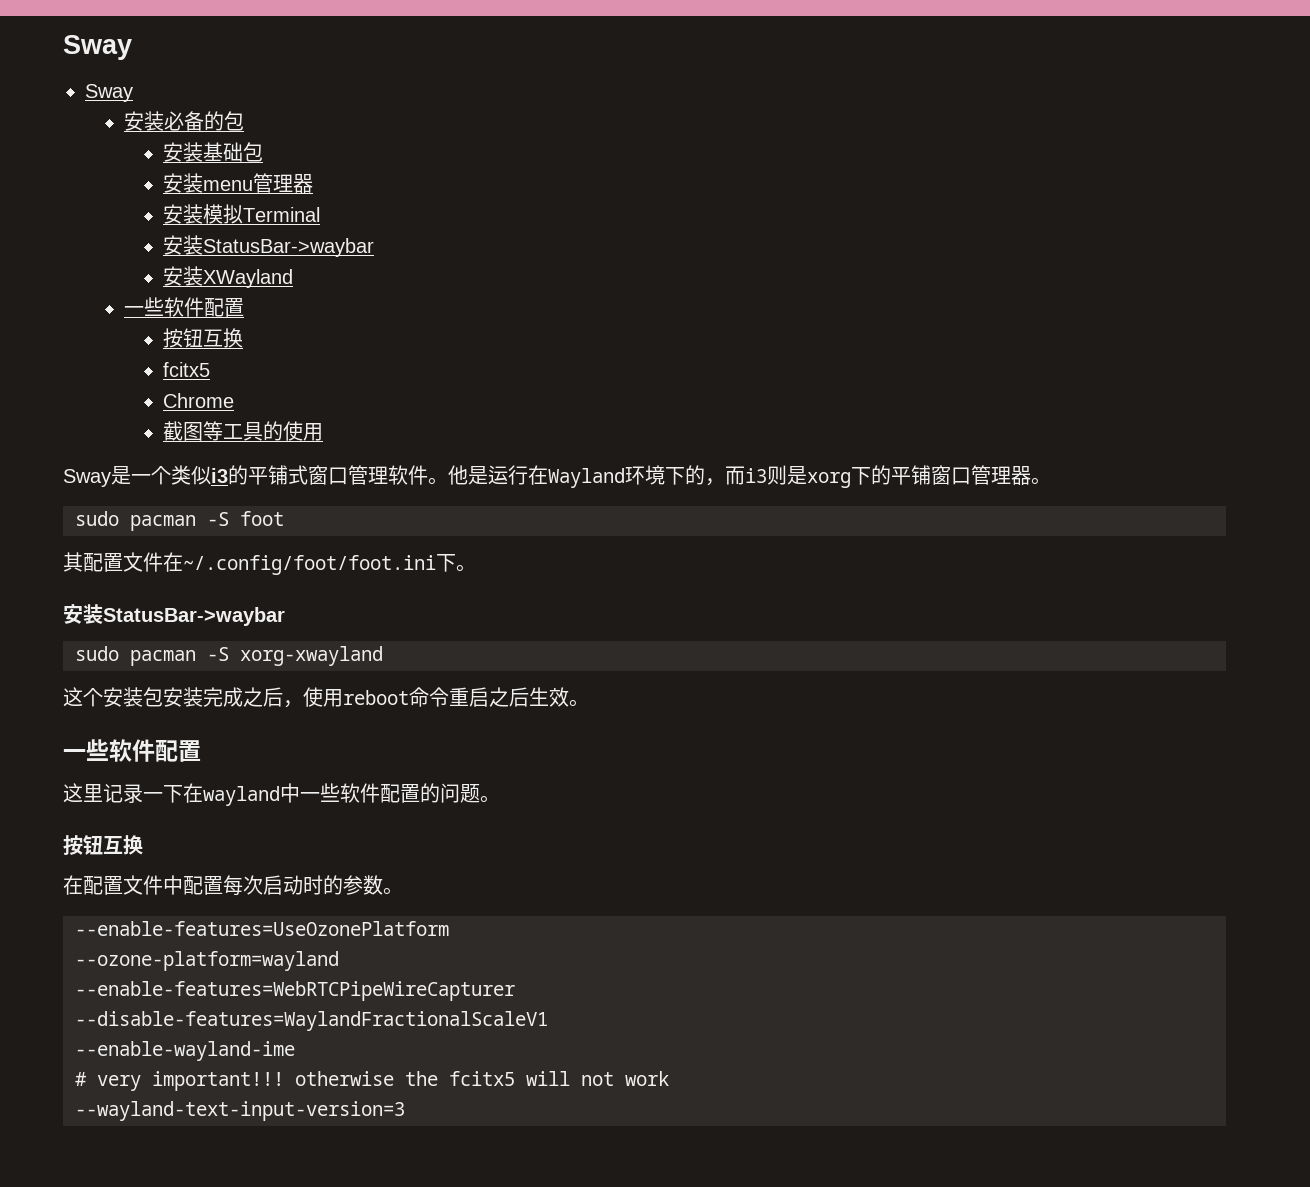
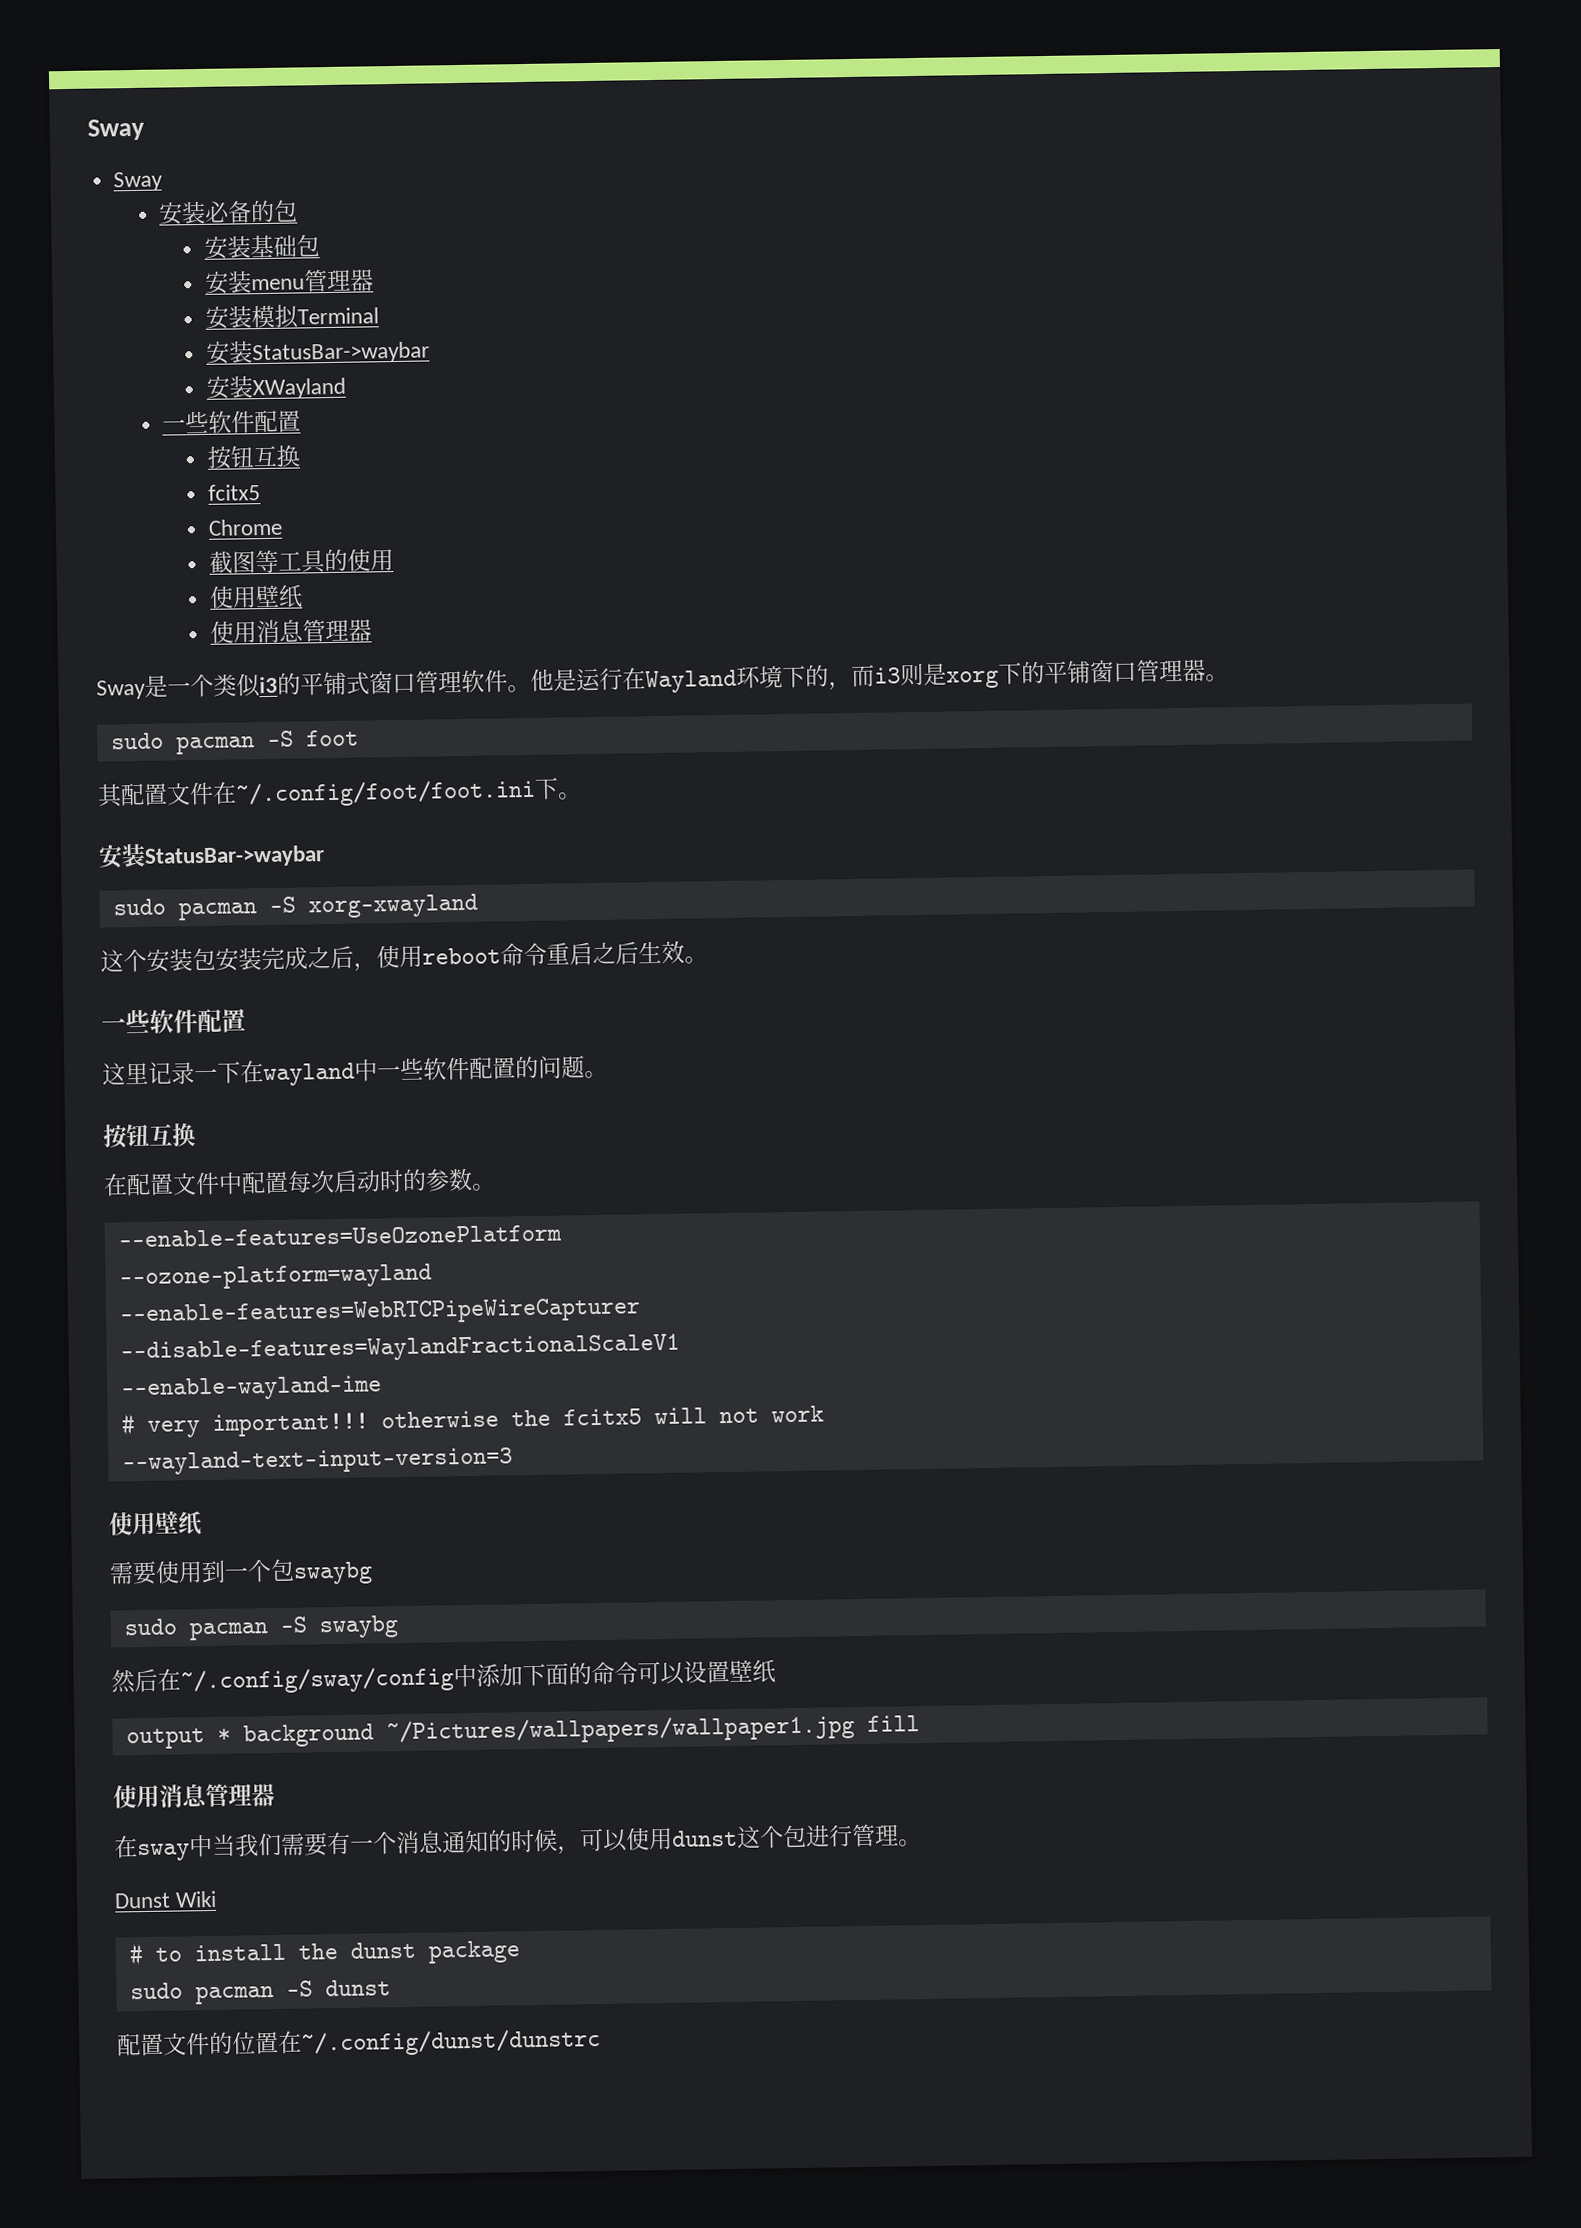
  截图等工具的使用
+ 使用壁纸
+ 使用消息管理器
  --wayland-text-input-version=3
+ 使用壁纸
+ 需要使用到一个包swaybg
+ sudo pacman -S swaybg
+ 然后在~/.config/sway/config中添加下面的命令可以设置壁纸
+ output * background ~/Pictures/wallpapers/wallpaper1.jpg fill
+ 使用消息管理器
+ 在sway中当我们需要有一个消息通知的时候，可以使用dunst这个包进行管理。
+ Dunst Wiki
+ # to install the dunst package
+ sudo pacman -S dunst
+ 配置文件的位置在~/.config/dunst/dunstrc

